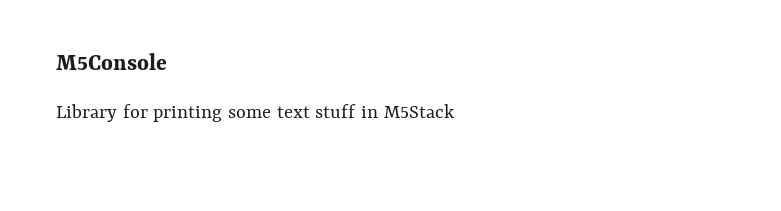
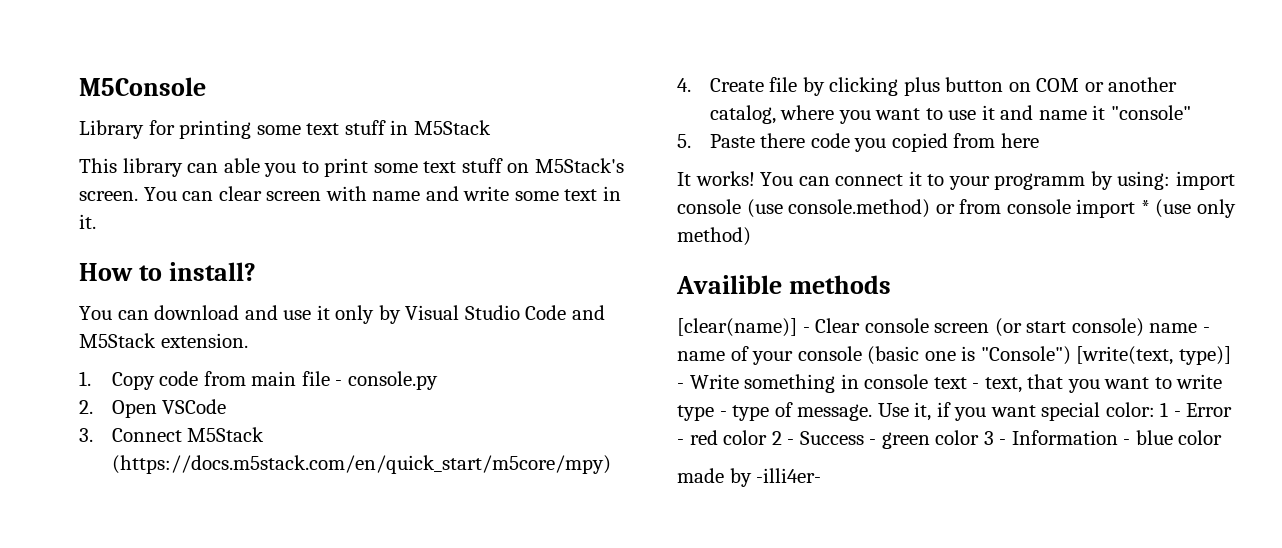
+ This library can able you to print some text stuff on M5Stack's screen. You can clear screen with name and write some text in it.
+ How to install?
+ You can download and use it only by Visual Studio Code and M5Stack extension.
+ 1. Copy code from main file - console.py
+ 2. Open VSCode
+ 3. Connect M5Stack (https://docs.m5stack.com/en/quick_start/m5core/mpy)
+ 4. Create file by clicking plus button on COM or another catalog, where you want to use it and name it "console"
+ 5. Paste there code you copied from here
+ It works! You can connect it to your programm by using: import console (use console.method) or from console import * (use only method)
+ Availible methods
+ [clear(name)] - Clear console screen (or start console) name - name of your console (basic one is "Console") [write(text, type)] - Write something in console text - text, that you want to write type - type of message. Use it, if you want special color: 1 - Error - red color 2 - Success - green color 3 - Information - blue color
+ made by -illi4er-

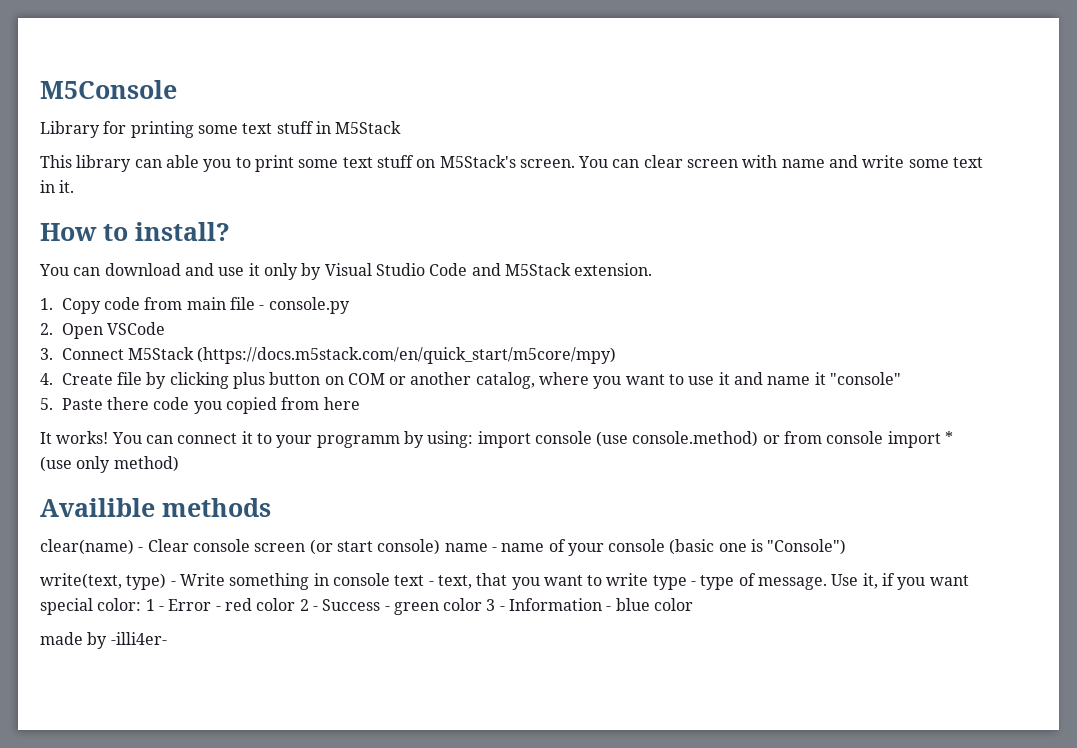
- [clear(name)] - Clear console screen (or start console) name - name of your console (basic one is "Console") [write(text, type)] - Write something in console text - text, that you want to write type - type of message.
+ clear(name) - Clear console screen (or start console) name - name of your console (basic one is "Console")
+ write(text, type) - Write something in console text - text, that you want to write type - type of message.

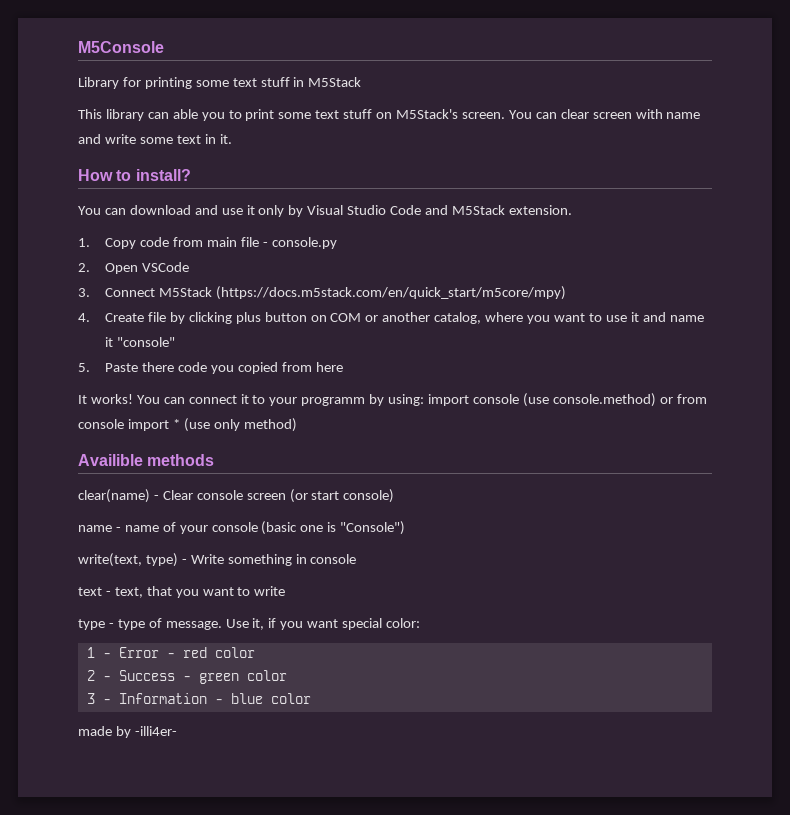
- clear(name) - Clear console screen (or start console) name - name of your console (basic one is "Console")
+ clear(name) - Clear console screen (or start console)
+ name - name of your console (basic one is "Console")
- write(text, type) - Write something in console text - text, that you want to write type - type of message.
+ write(text, type) - Write something in console
+ text - text, that you want to write
+ type - type of message.
- Use it, if you want special color: 1 - Error - red color 2 - Success - green color 3 - Information - blue color
+ Use it, if you want special color:
+ 1 - Error - red color
+ 2 - Success - green color
+ 3 - Information - blue color

